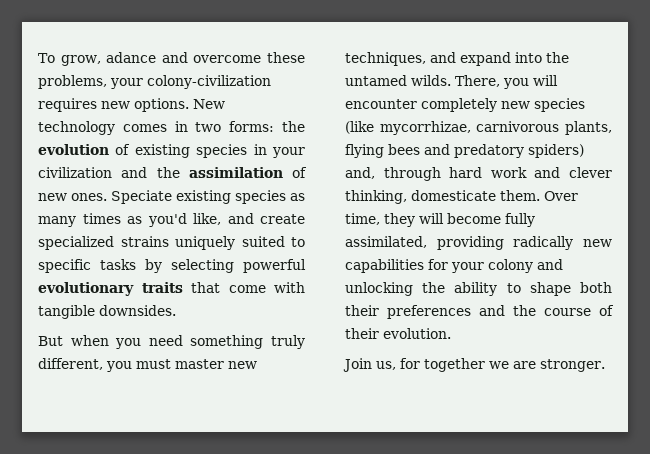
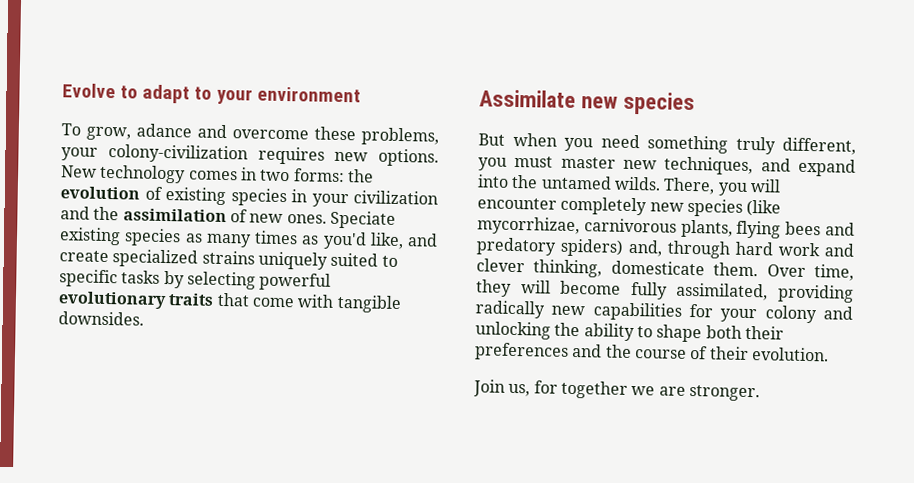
+ Evolve to adapt to your environment
+ Assimilate new species

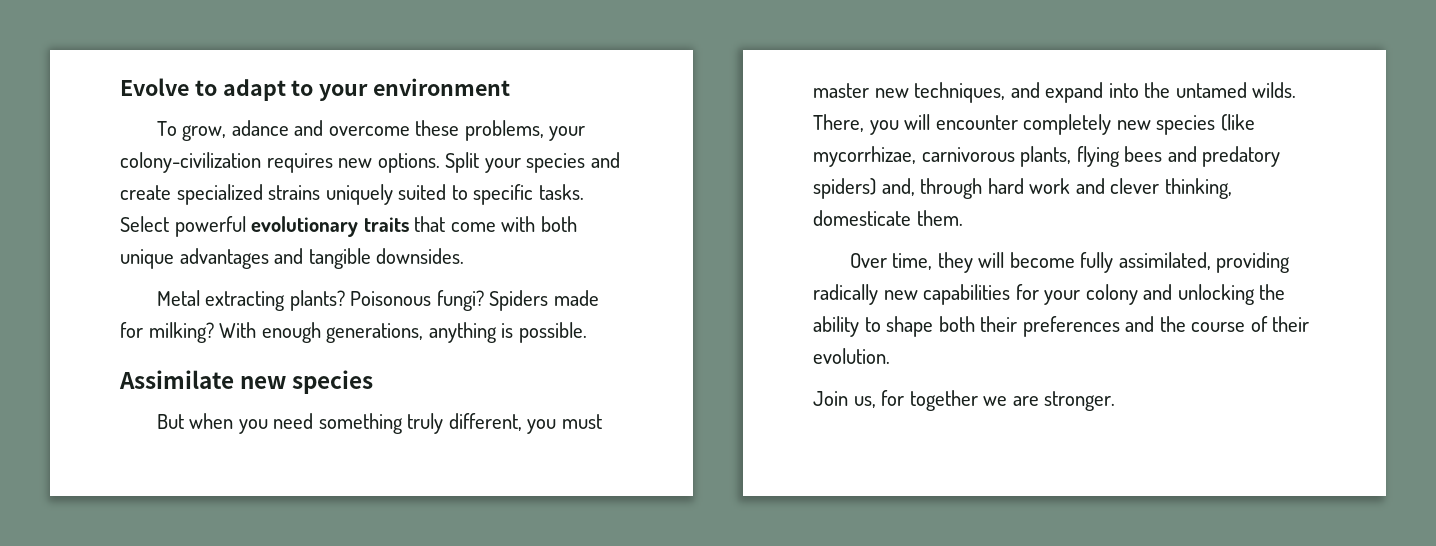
- New technology comes in two forms: the evolution of existing species in your civilization and the assimilation of new ones. Speciate existing species as many times as you'd like, and create specialized strains uniquely suited to specific tasks by selecting powerful evolutionary traits that come with tangible downsides.
+ Split your species and create specialized strains uniquely suited to specific tasks. Select powerful evolutionary traits that come with both unique advantages and tangible downsides.
+ Metal extracting plants? Poisonous fungi? Spiders made for milking? With enough generations, anything is possible.
- There, you will encounter completely new species (like mycorrhizae, carnivorous plants, flying bees and predatory spiders) and, through hard work and clever thinking, domesticate them. Over time, they will become fully assimilated, providing radically new capabilities for your colony and unlocking the ability to shape both their preferences and the course of their evolution.
+ There, you will encounter completely new species (like mycorrhizae, carnivorous plants, flying bees and predatory spiders) and, through hard work and clever thinking, domesticate them.
+ Over time, they will become fully assimilated, providing radically new capabilities for your colony and unlocking the ability to shape both their preferences and the course of their evolution.

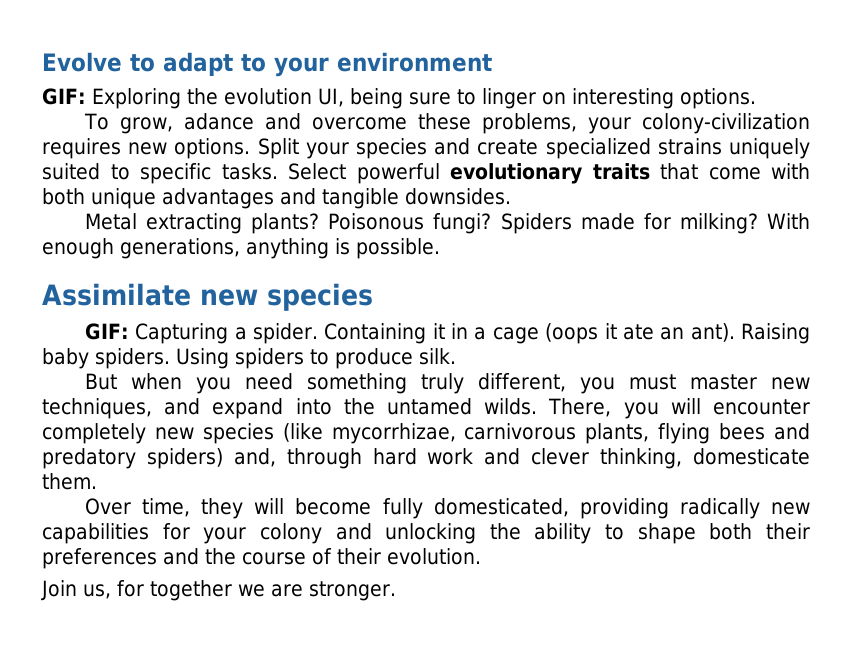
+ GIF: Exploring the evolution UI, being sure to linger on interesting options.
+ GIF: Capturing a spider. Containing it in a cage (oops it ate an ant). Raising baby spiders. Using spiders to produce silk.
- Over time, they will become fully assimilated, providing radically new capabilities for your colony and unlocking the ability to shape both their preferences and the course of their evolution.
+ Over time, they will become fully domesticated, providing radically new capabilities for your colony and unlocking the ability to shape both their preferences and the course of their evolution.

